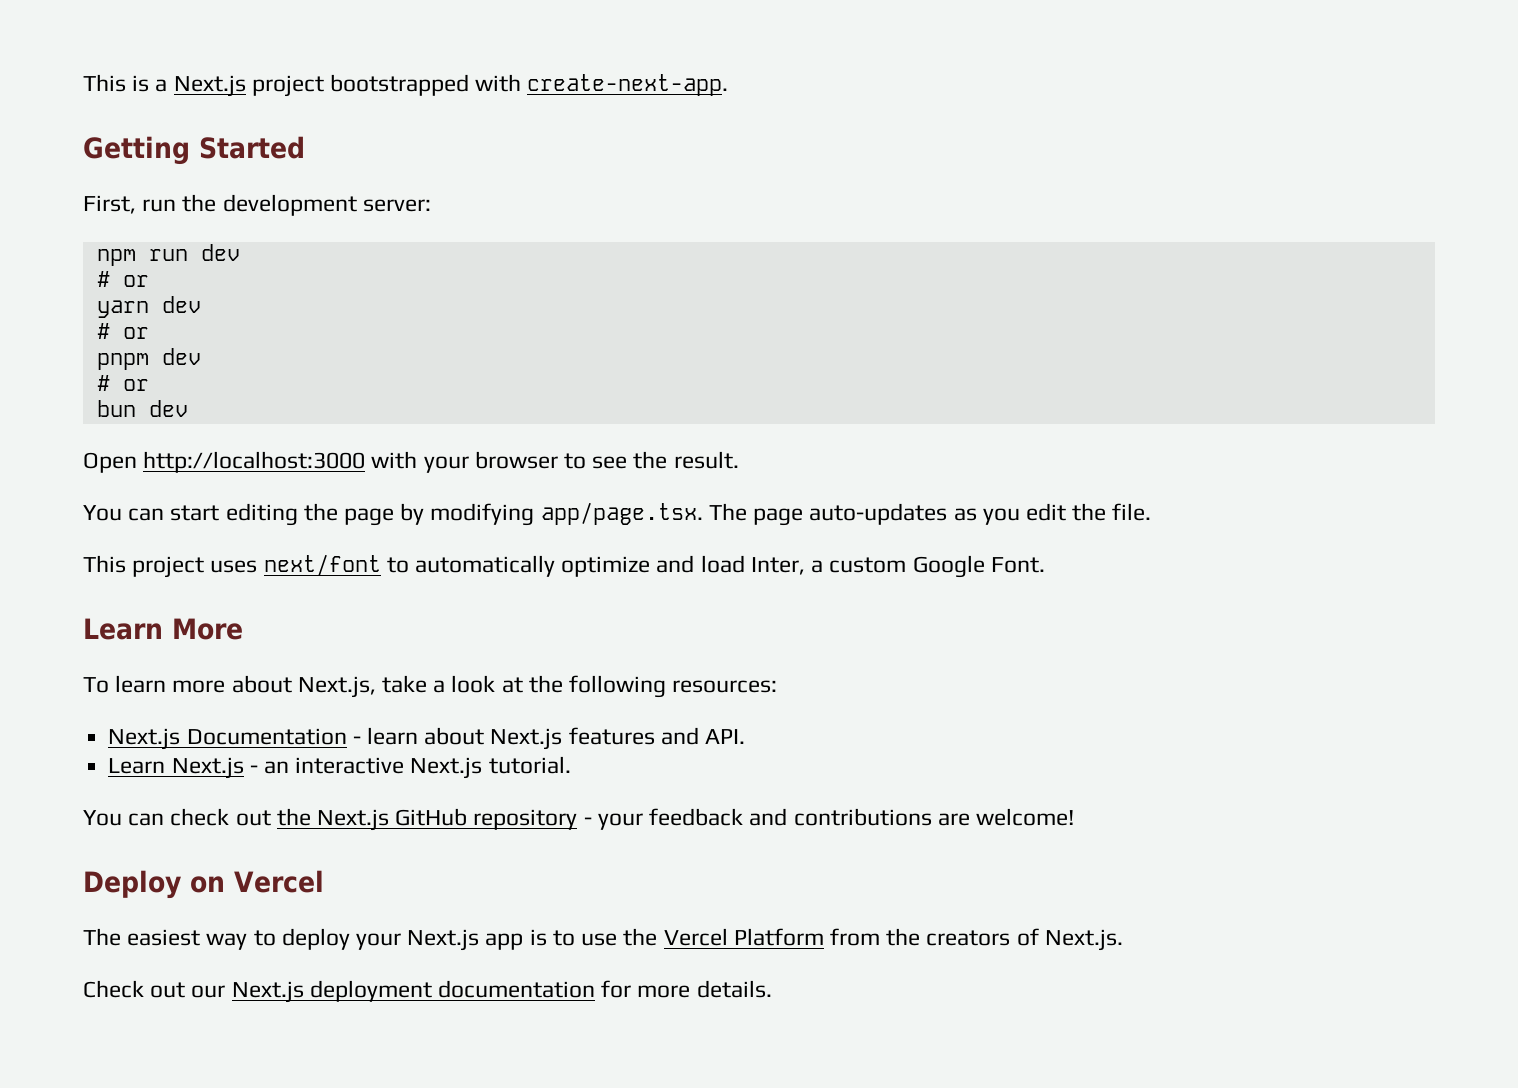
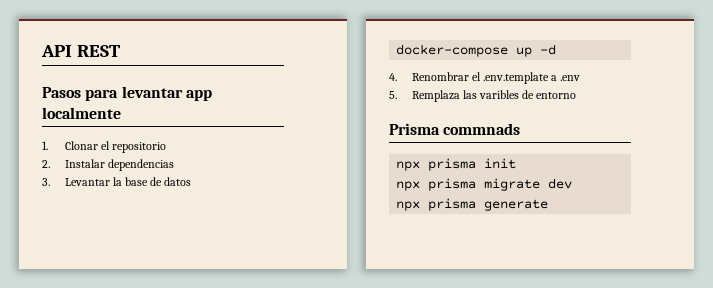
- This is a Next.js project bootstrapped with create-next-app.
- Getting Started
- First, run the development server:
- npm run dev
- # or
- yarn dev
- # or
- pnpm dev
- # or
- bun dev
- Open http://localhost:3000 with your browser to see the result.
- You can start editing the page by modifying app/page.tsx. The page auto-updates as you edit the file.
- This project uses next/font to automatically optimize and load Inter, a custom Google Font.
- Learn More
- To learn more about Next.js, take a look at the following resources:
- Next.js Documentation - learn about Next.js features and API.
- Learn Next.js - an interactive Next.js tutorial.
- You can check out the Next.js GitHub repository - your feedback and contributions are welcome!
- Deploy on Vercel
- The easiest way to deploy your Next.js app is to use the Vercel Platform from the creators of Next.js.
- Check out our Next.js deployment documentation for more details.
+ API REST
+ Pasos para levantar app localmente
+ 1. Clonar el repositorio
+ 2. Instalar dependencias
+ 3. Levantar la base de datos
+ docker-compose up -d
+ 4. Renombrar el .env.template a .env
+ 5. Remplaza las varibles de entorno
+ Prisma commnads
+ npx prisma init
+ npx prisma migrate dev
+ npx prisma generate

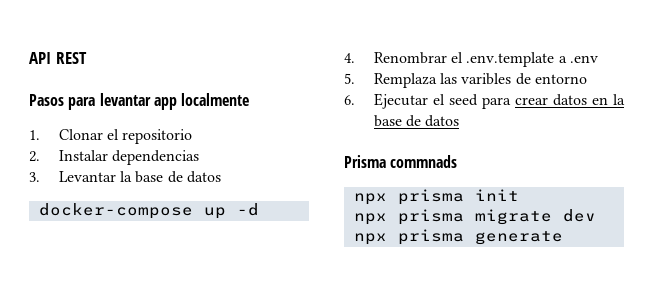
+ 6. Ejecutar el seed para crear datos en la base de datos

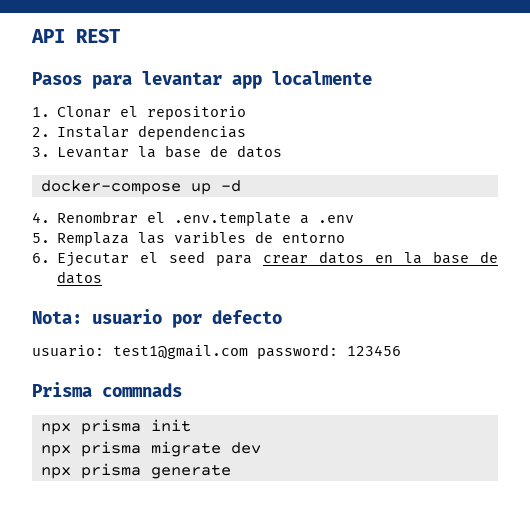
+ Nota: usuario por defecto
+ usuario: test1@gmail.com password: 123456

